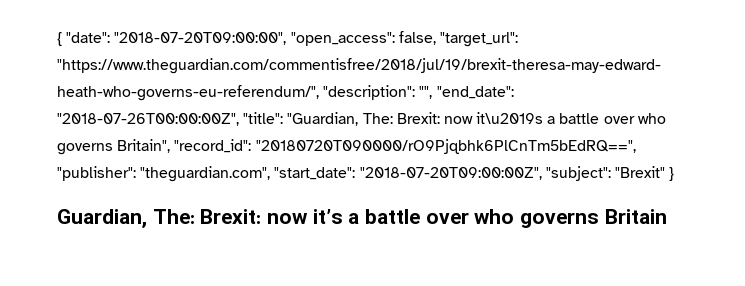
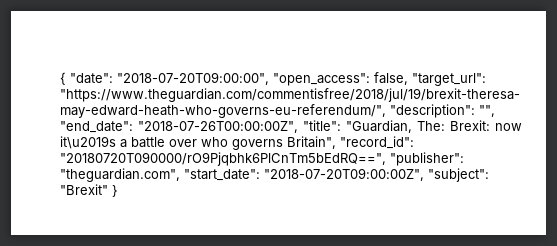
- Guardian, The: Brexit: now it’s a battle over who governs Britain

